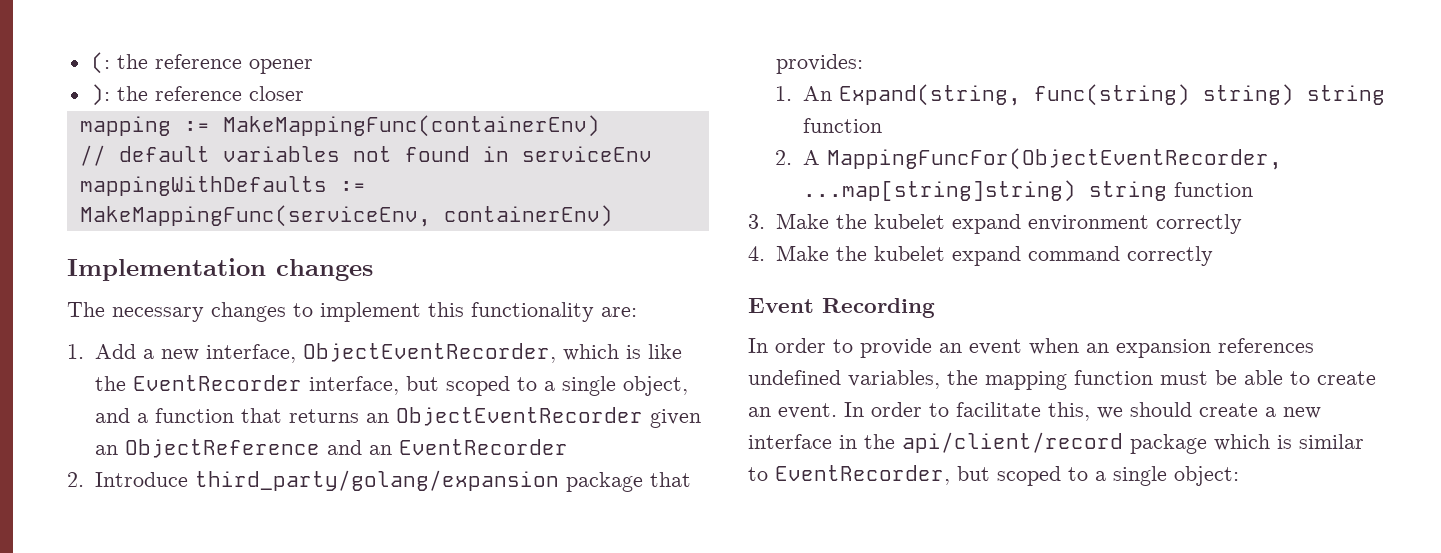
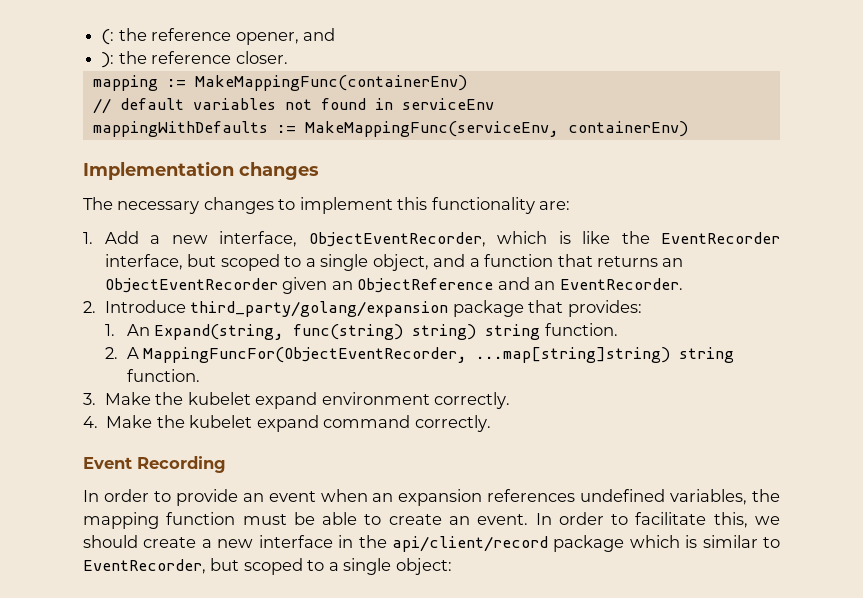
- (: the reference opener
+ (: the reference opener, and
- ): the reference closer
+ ): the reference closer.
- 1. Add a new interface, ObjectEventRecorder, which is like the EventRecorder interface, but scoped to a single object, and a function that returns an ObjectEventRecorder given an ObjectReference and an EventRecorder
+ 1. Add a new interface, ObjectEventRecorder, which is like the EventRecorder interface, but scoped to a single object, and a function that returns an ObjectEventRecorder given an ObjectReference and an EventRecorder.
- 1. An Expand(string, func(string) string) string function
+ 1. An Expand(string, func(string) string) string function.
- 2. A MappingFuncFor(ObjectEventRecorder, ...map[string]string) string function
+ 2. A MappingFuncFor(ObjectEventRecorder, ...map[string]string) string function.
- 3. Make the kubelet expand environment correctly
+ 3. Make the kubelet expand environment correctly.
- 4. Make the kubelet expand command correctly
+ 4. Make the kubelet expand command correctly.

